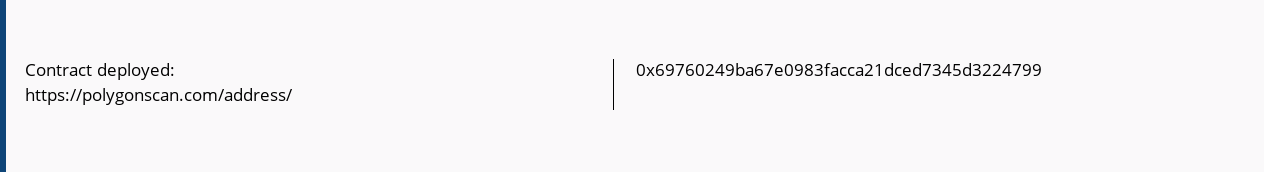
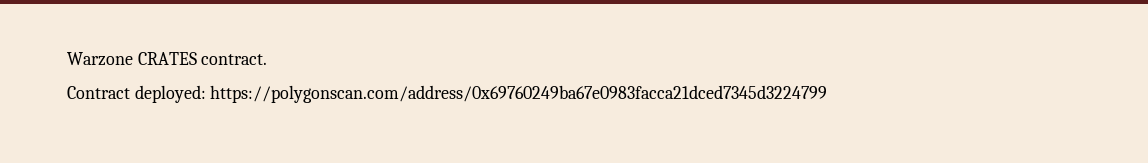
+ Warzone CRATES contract.

